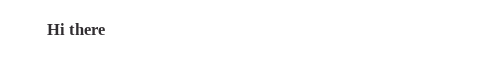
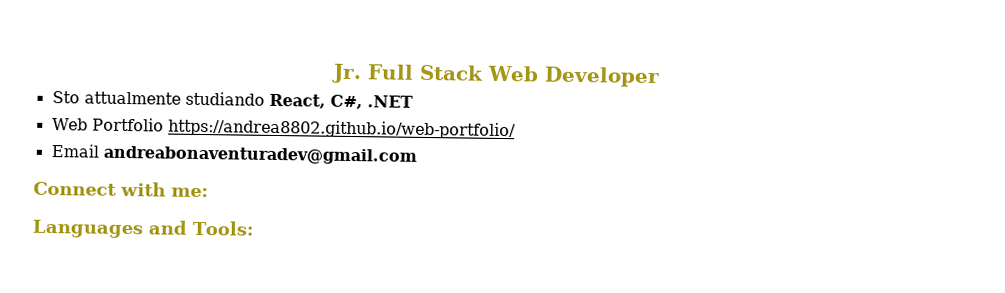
- Hi there
+ Jr. Full Stack Web Developer
+ Sto attualmente studiando React, C#, .NET
+ Web Portfolio https://andrea8802.github.io/web-portfolio/
+ Email andreabonaventuradev@gmail.com
+ Connect with me:
+ Languages and Tools:

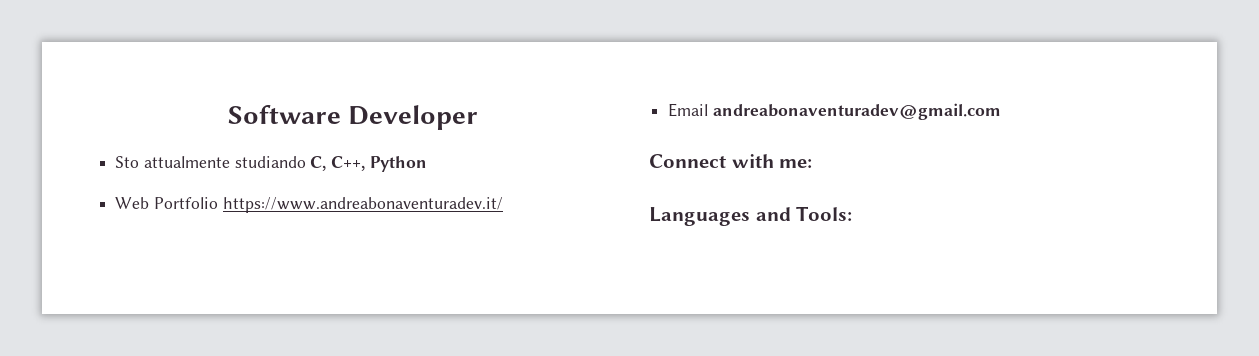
- Jr. Full Stack Web Developer
+ Software Developer
- Sto attualmente studiando React, C#, .NET
+ Sto attualmente studiando C, C++, Python
- Web Portfolio https://andrea8802.github.io/web-portfolio/
+ Web Portfolio https://www.andreabonaventuradev.it/

